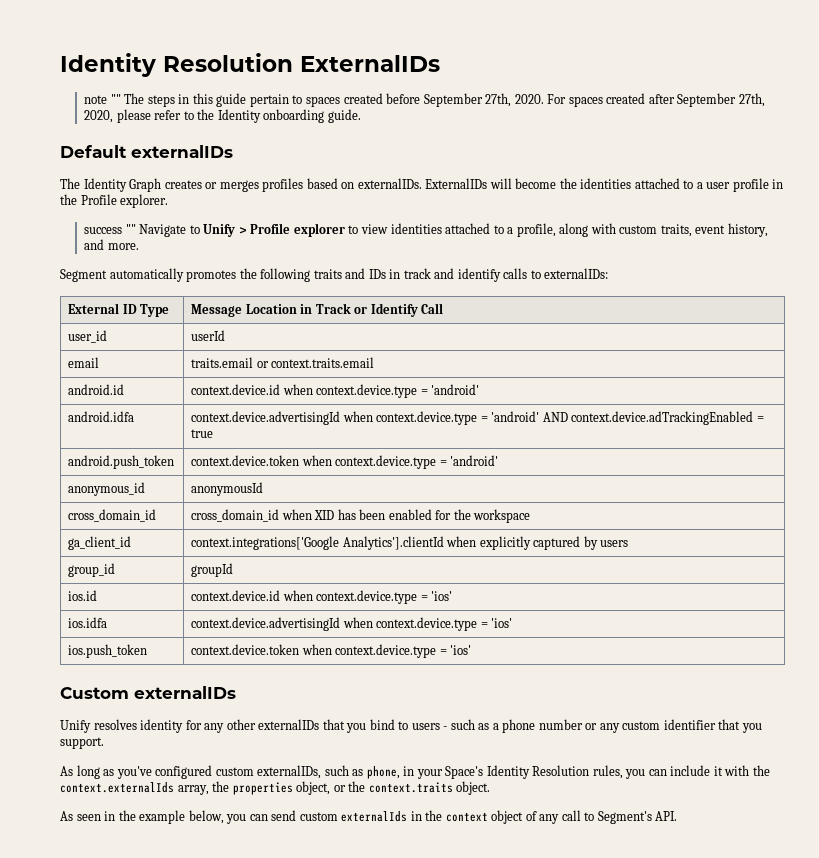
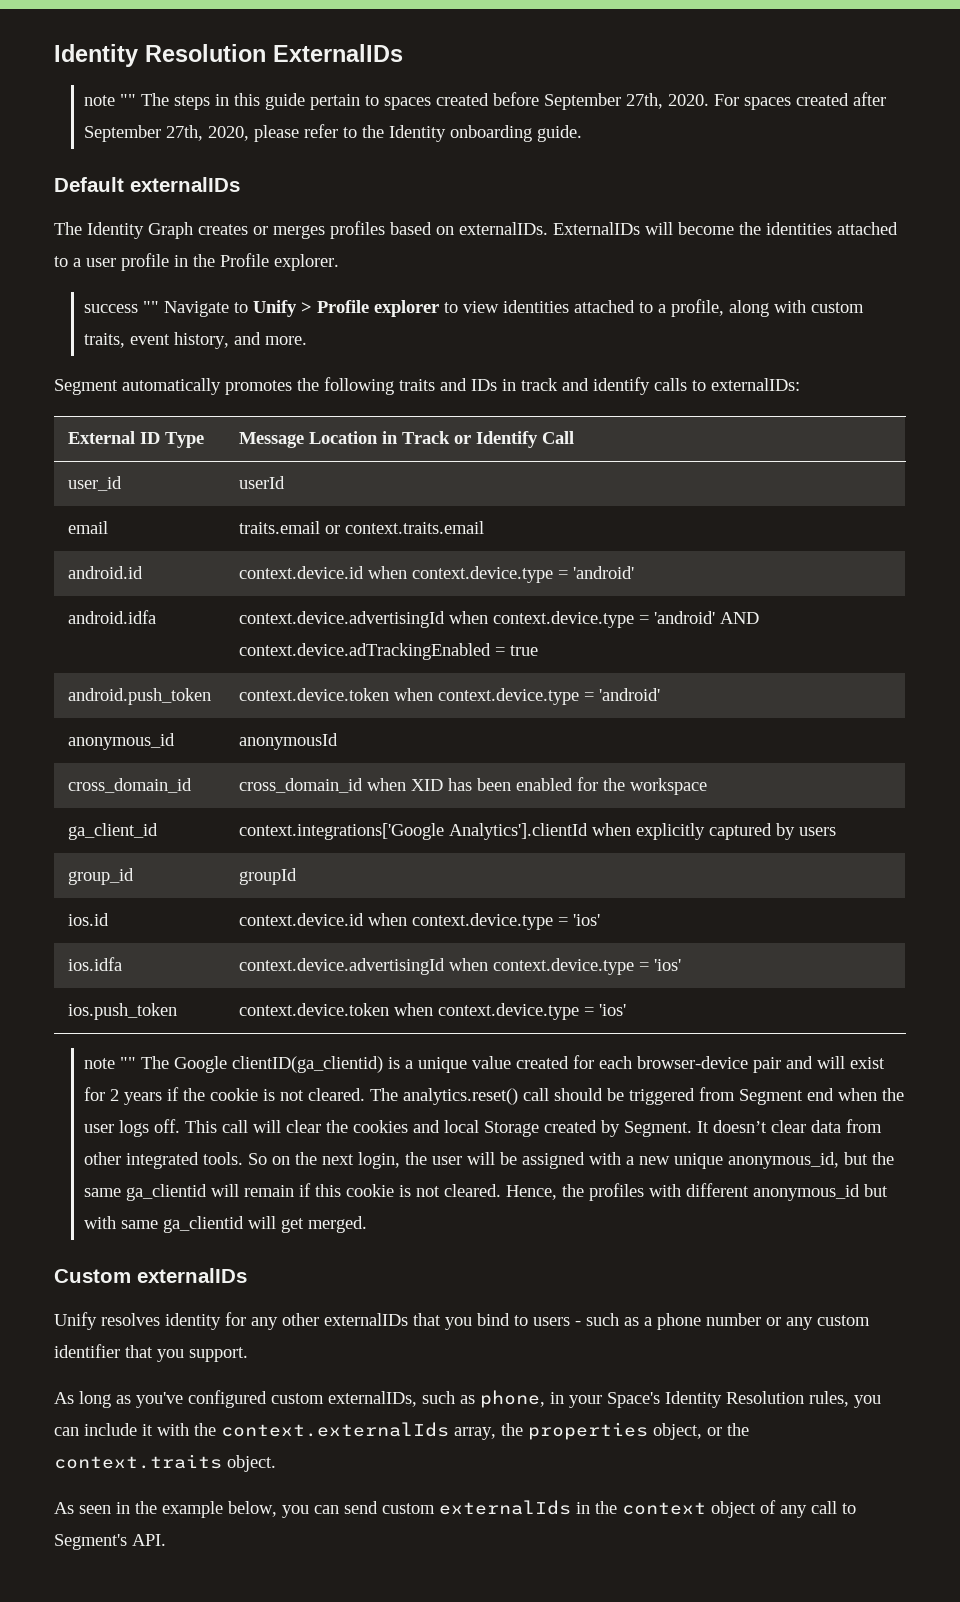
+ note "" The Google clientID(ga_clientid) is a unique value created for each browser-device pair and will exist for 2 years if the cookie is not cleared. The analytics.reset() call should be triggered from Segment end when the user logs off. This call will clear the cookies and local Storage created by Segment. It doesn’t clear data from other integrated tools. So on the next login, the user will be assigned with a new unique anonymous_id, but the same ga_clientid will remain if this cookie is not cleared. Hence, the profiles with different anonymous_id but with same ga_clientid will get merged.

